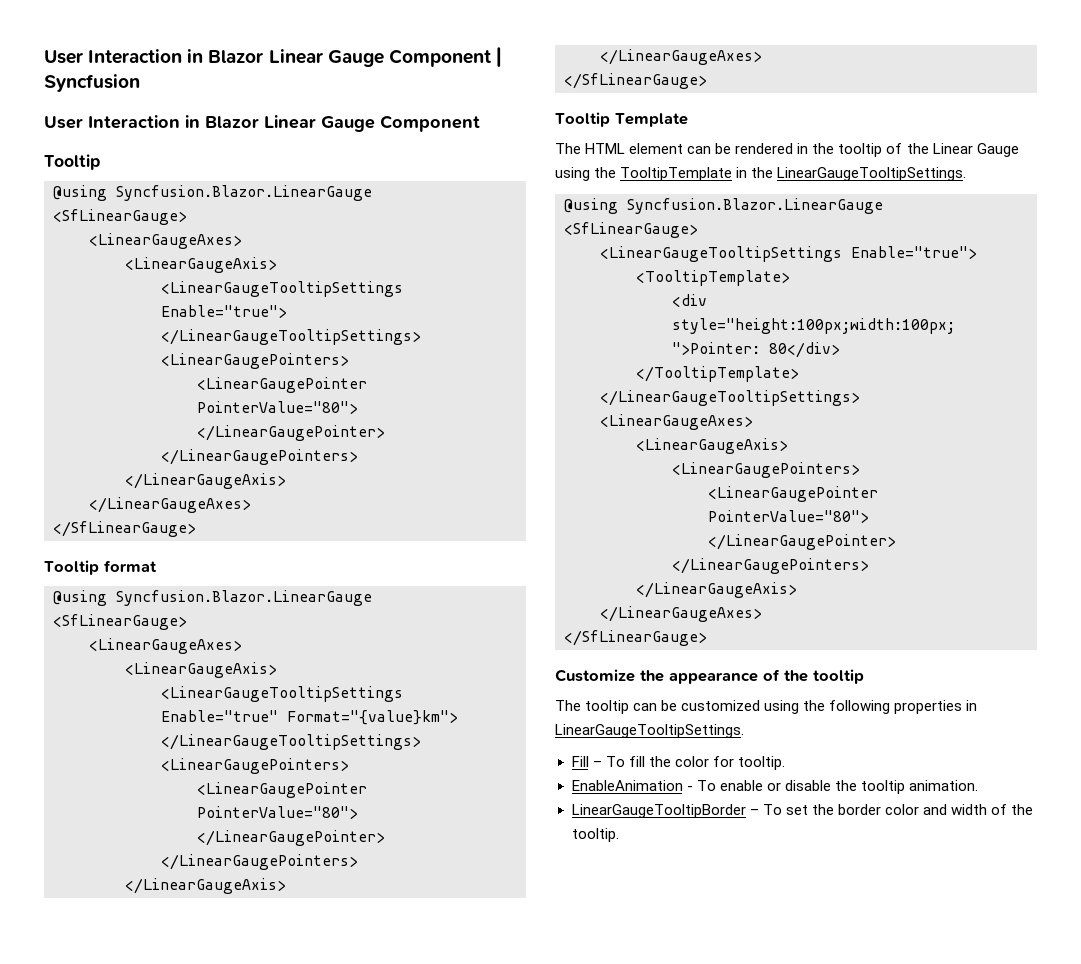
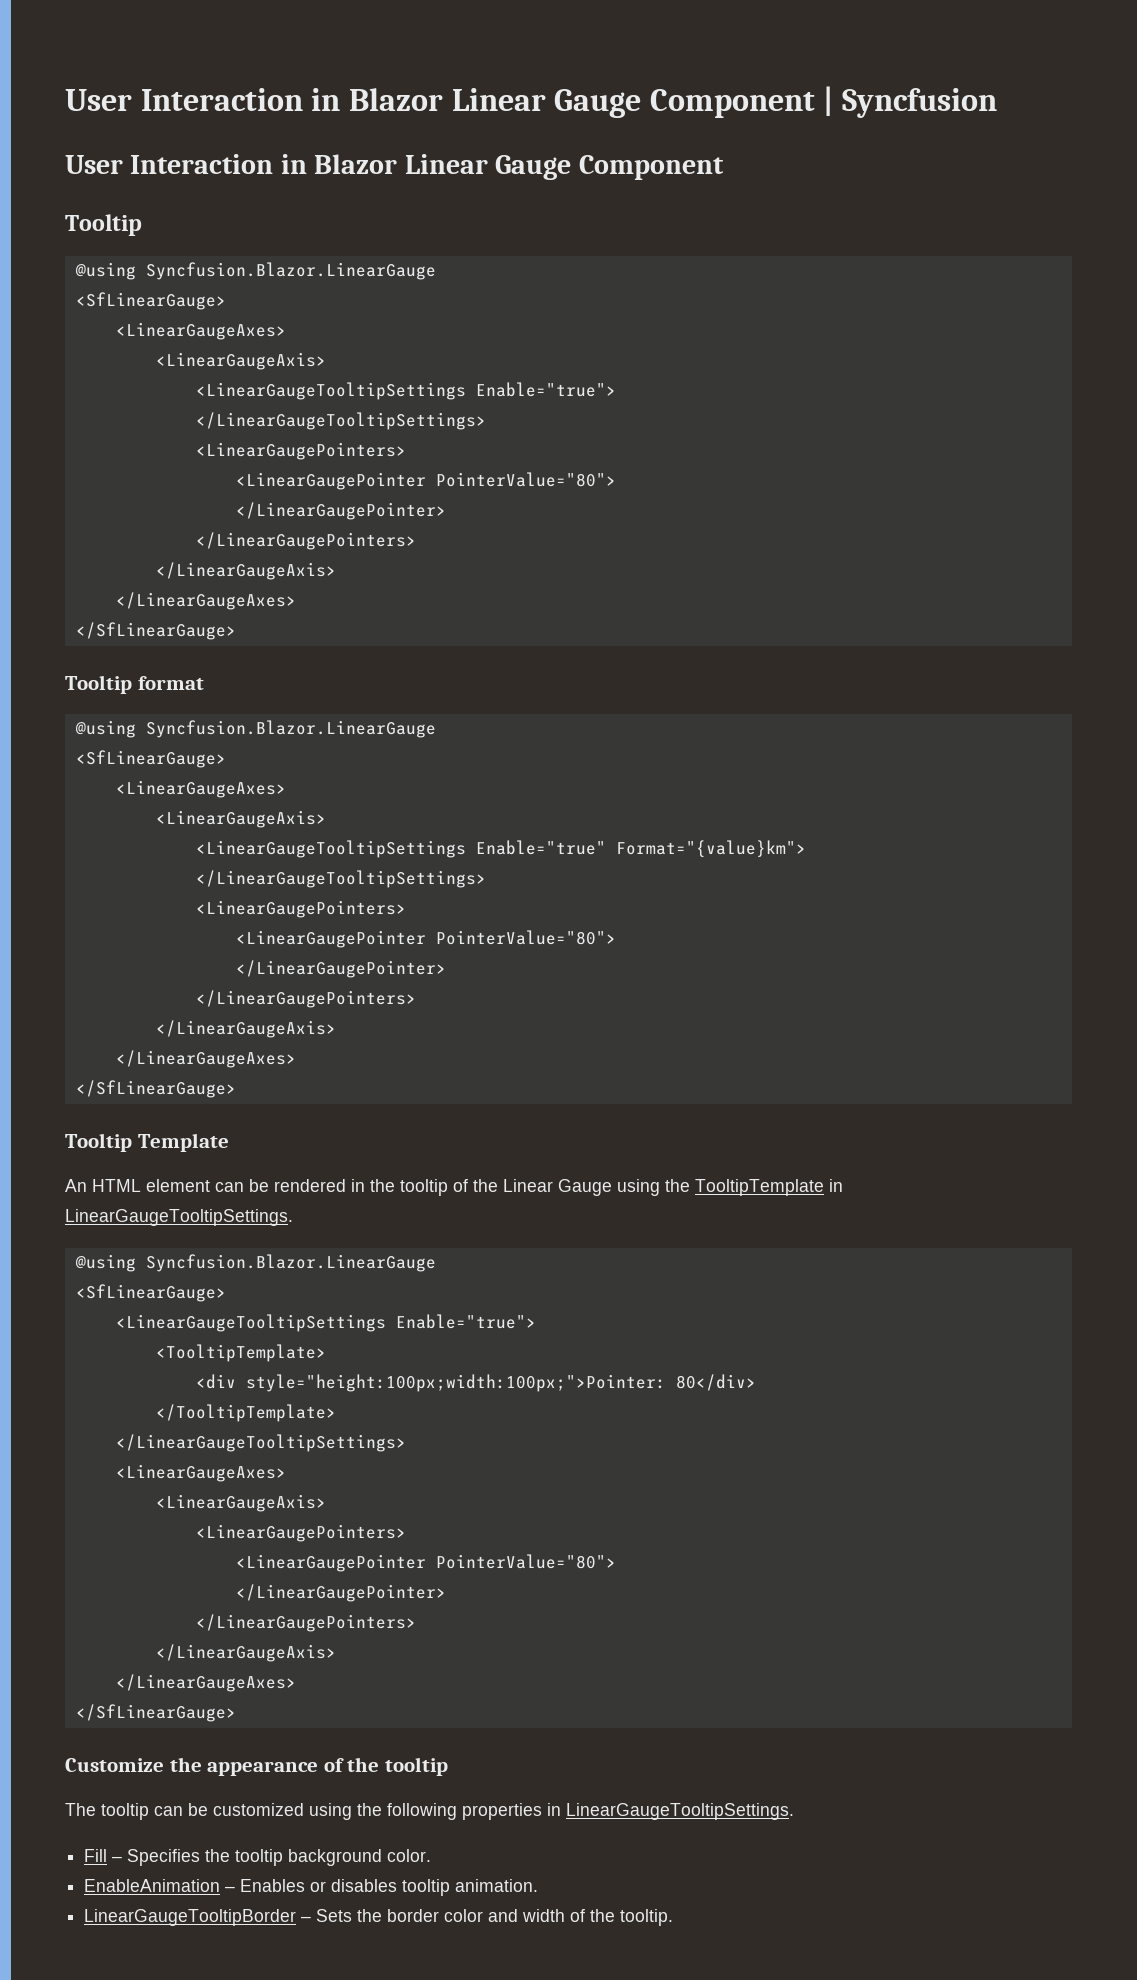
- The HTML element can be rendered in the tooltip of the Linear Gauge using the TooltipTemplate in the LinearGaugeTooltipSettings.
+ An HTML element can be rendered in the tooltip of the Linear Gauge using the TooltipTemplate in LinearGaugeTooltipSettings.
- Fill – To fill the color for tooltip.
- EnableAnimation - To enable or disable the tooltip animation.
+ Fill – Specifies the tooltip background color.
+ EnableAnimation – Enables or disables tooltip animation.
- LinearGaugeTooltipBorder – To set the border color and width of the tooltip.
+ LinearGaugeTooltipBorder – Sets the border color and width of the tooltip.

